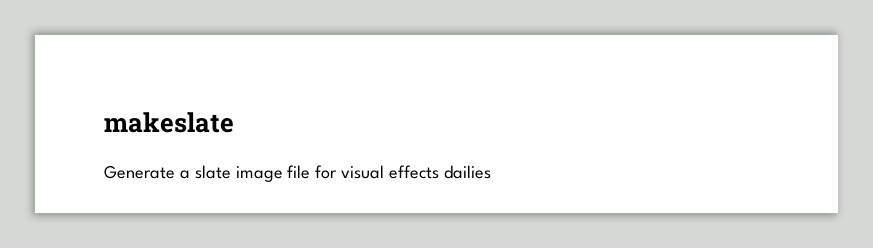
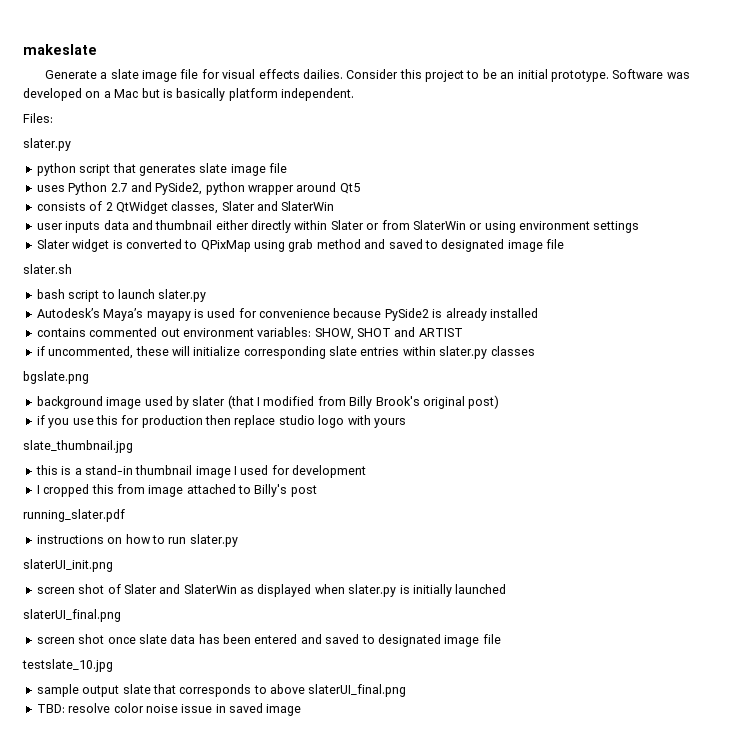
- Generate a slate image file for visual effects dailies
+ Generate a slate image file for visual effects dailies. Consider this project to be an initial prototype. Software was developed on a Mac but is basically platform independent.
+ Files:
+ slater.py
+ python script that generates slate image file
+ uses Python 2.7 and PySide2, python wrapper around Qt5
+ consists of 2 QtWidget classes, Slater and SlaterWin
+ user inputs data and thumbnail either directly within Slater or from SlaterWin or using environment settings
+ Slater widget is converted to QPixMap using grab method and saved to designated image file
+ slater.sh
+ bash script to launch slater.py
+ Autodesk’s Maya’s mayapy is used for convenience because PySide2 is already installed
+ contains commented out environment variables: SHOW, SHOT and ARTIST
+ if uncommented, these will initialize corresponding slate entries within slater.py classes
+ bgslate.png
+ background image used by slater (that I modified from Billy Brook's original post)
+ if you use this for production then replace studio logo with yours
+ slate_thumbnail.jpg
+ this is a stand-in thumbnail image I used for development
+ I cropped this from image attached to Billy's post
+ running_slater.pdf
+ instructions on how to run slater.py
+ slaterUI_init.png
+ screen shot of Slater and SlaterWin as displayed when slater.py is initially launched
+ slaterUI_final.png
+ screen shot once slate data has been entered and saved to designated image file
+ testslate_10.jpg
+ sample output slate that corresponds to above slaterUI_final.png
+ TBD: resolve color noise issue in saved image

